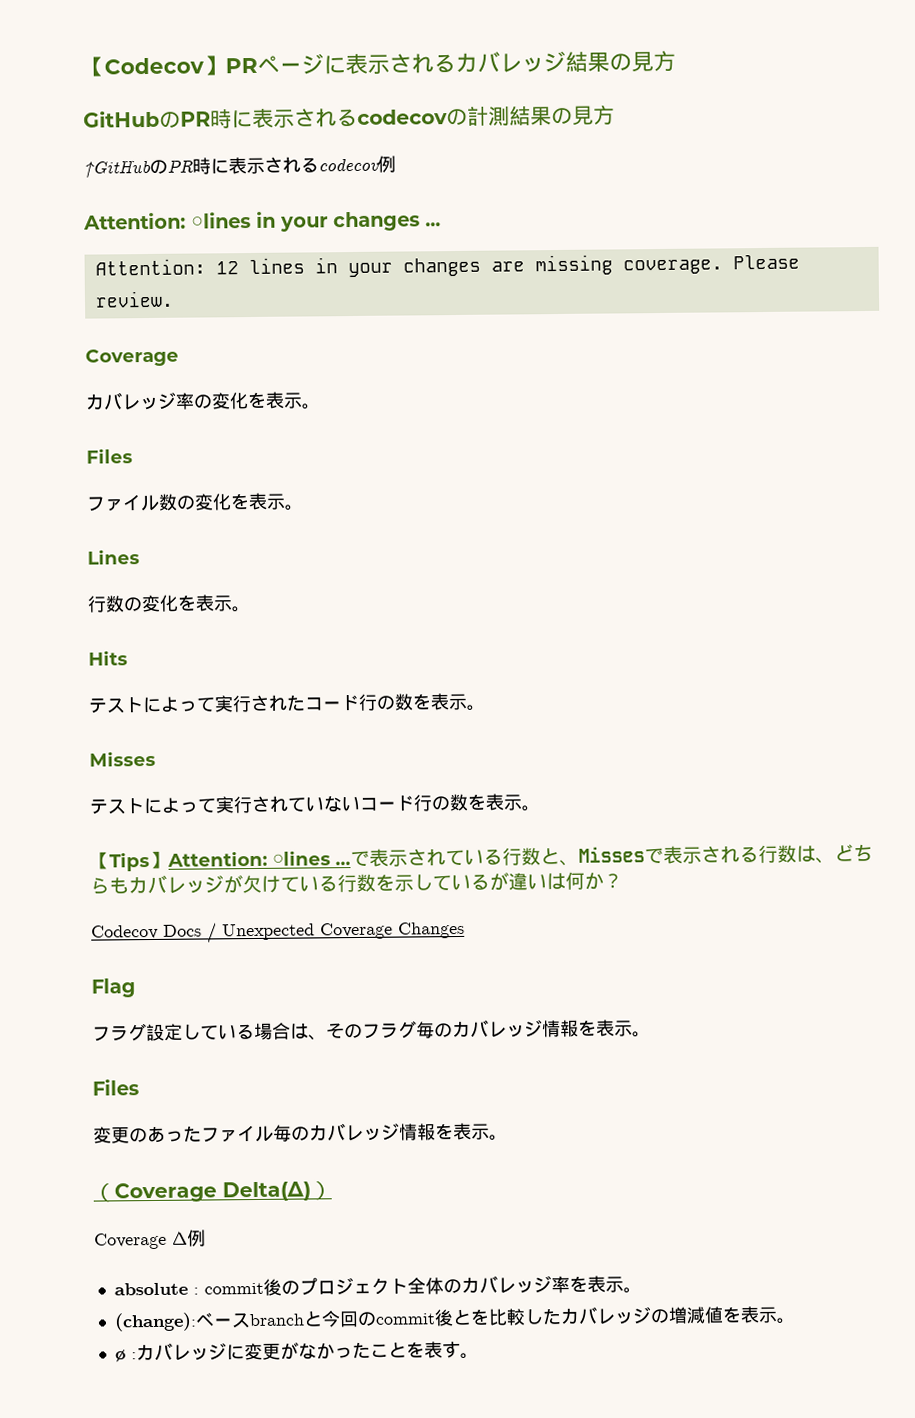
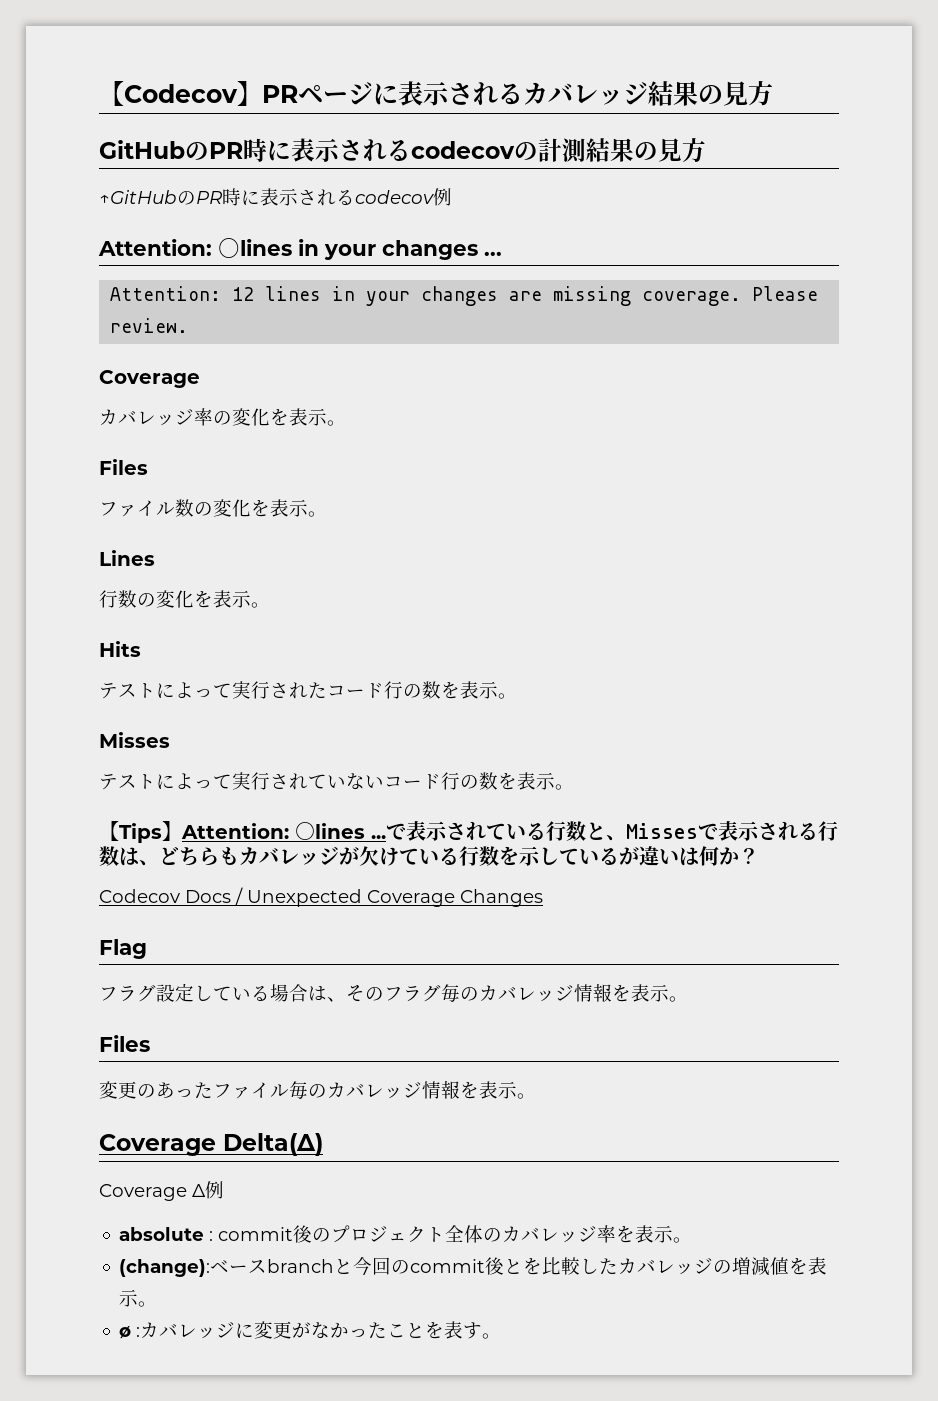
- （Coverage Delta(Δ)）
+ Coverage Delta(Δ)

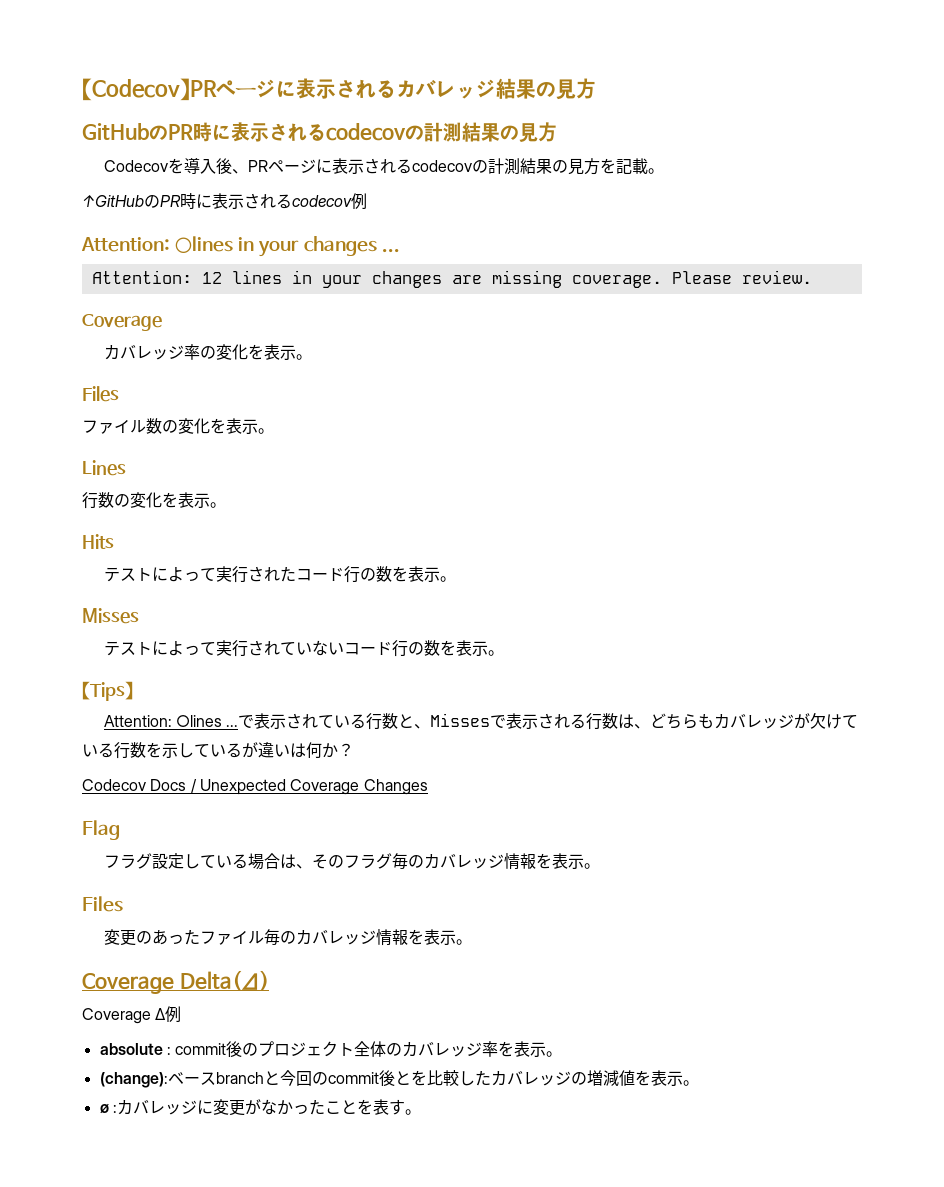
+ Codecovを導入後、PRページに表示されるcodecovの計測結果の見方を記載。
- 【Tips】Attention: ○lines ...
+ 【Tips】
+ Attention: ○lines ...

